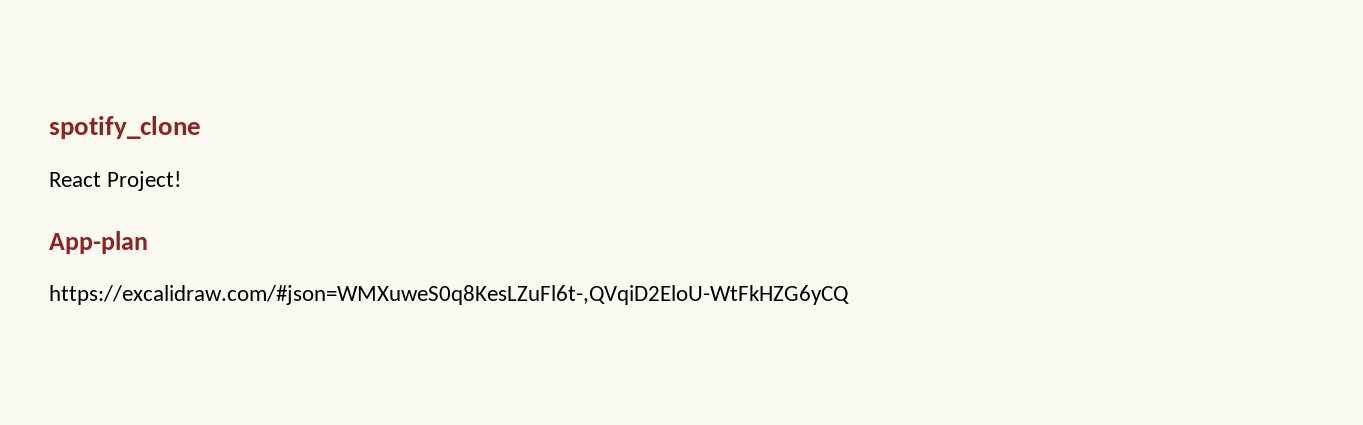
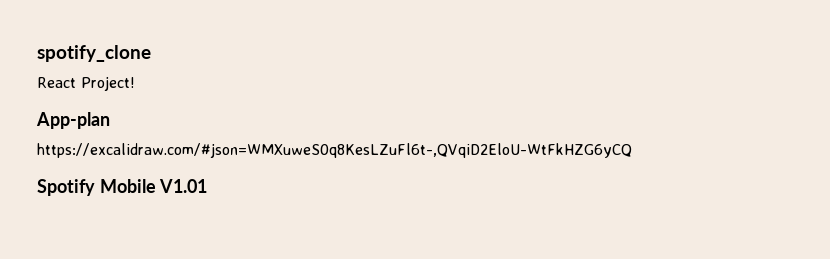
+ Spotify Mobile V1.01

